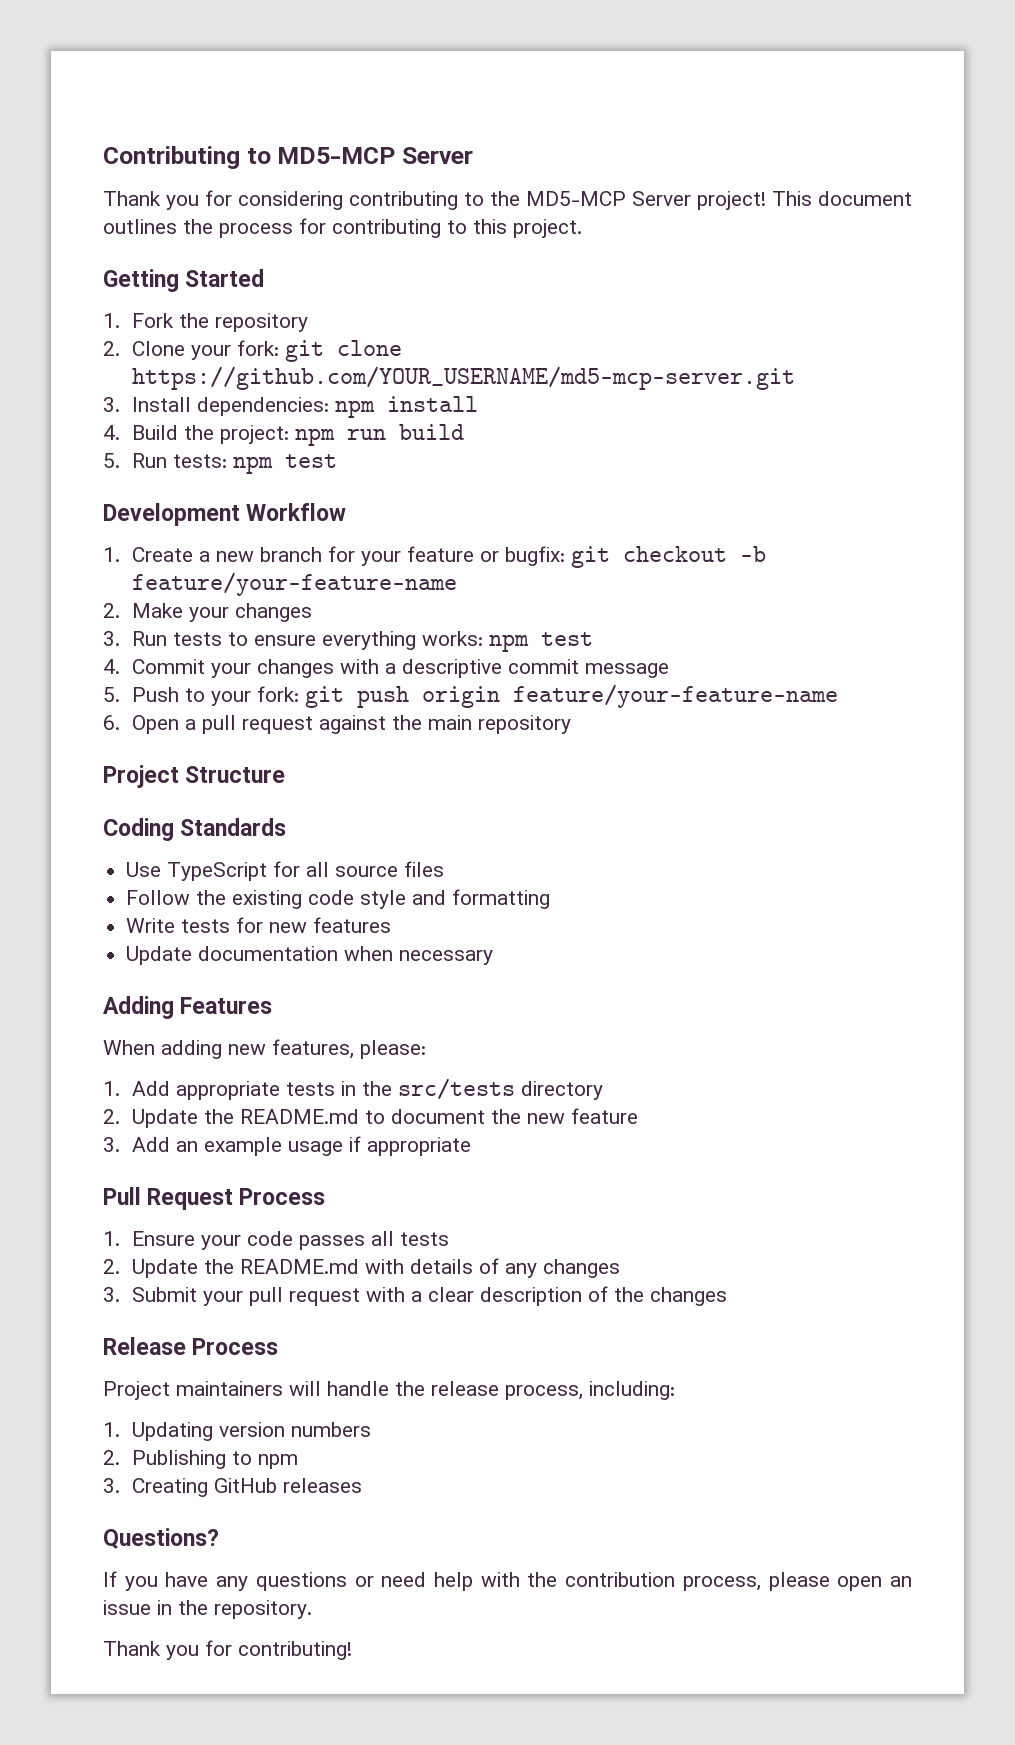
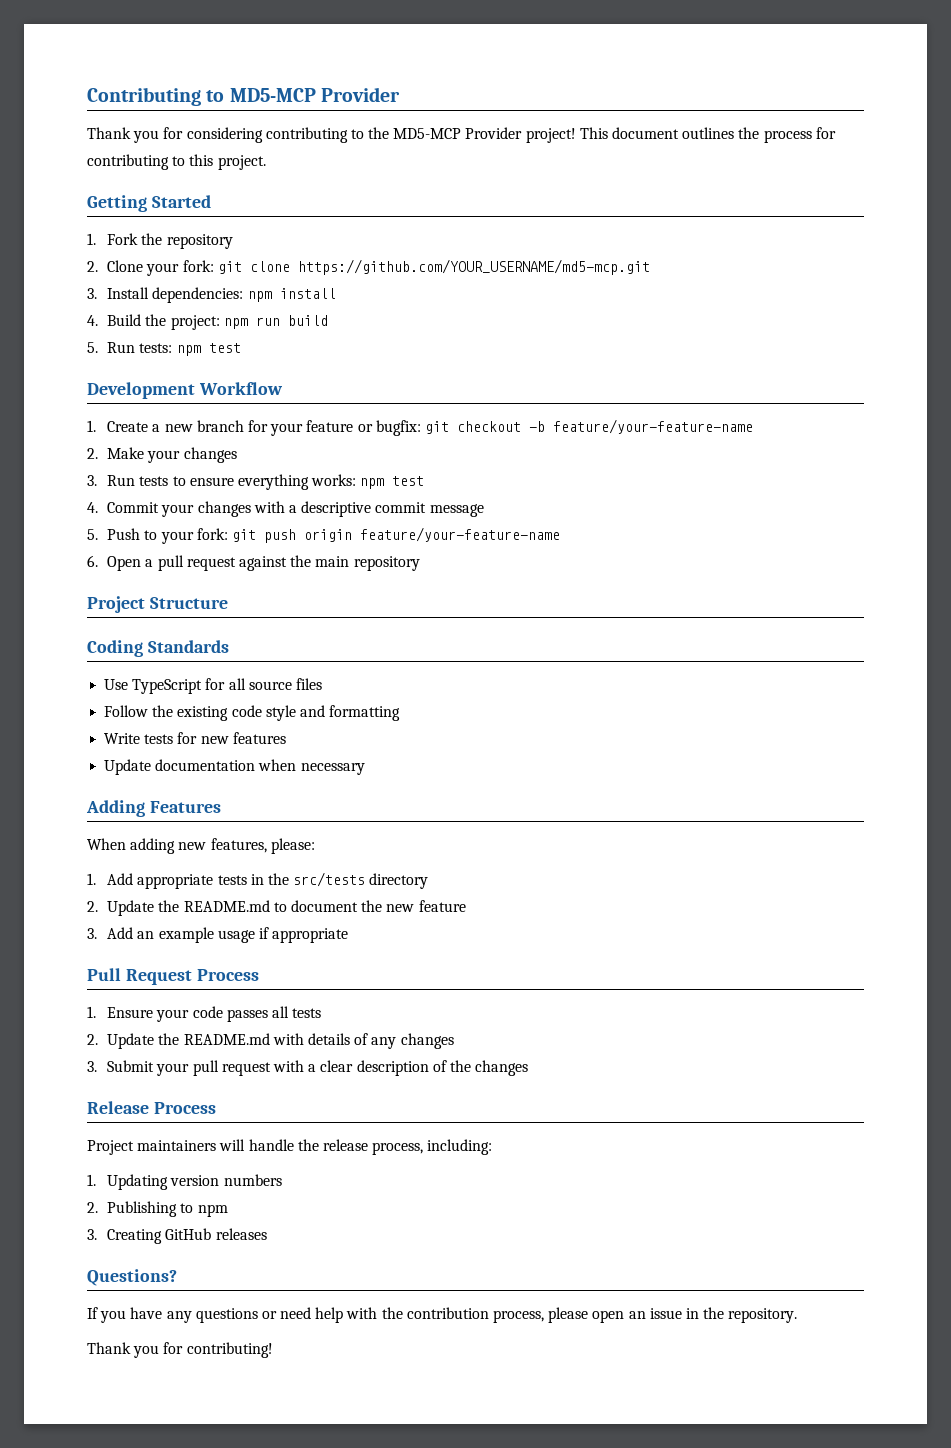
- Contributing to MD5-MCP Server
+ Contributing to MD5-MCP Provider
- Thank you for considering contributing to the MD5-MCP Server project!
+ Thank you for considering contributing to the MD5-MCP Provider project!
- 2. Clone your fork: git clone https://github.com/YOUR_USERNAME/md5-mcp-server.git
+ 2. Clone your fork: git clone https://github.com/YOUR_USERNAME/md5-mcp.git

